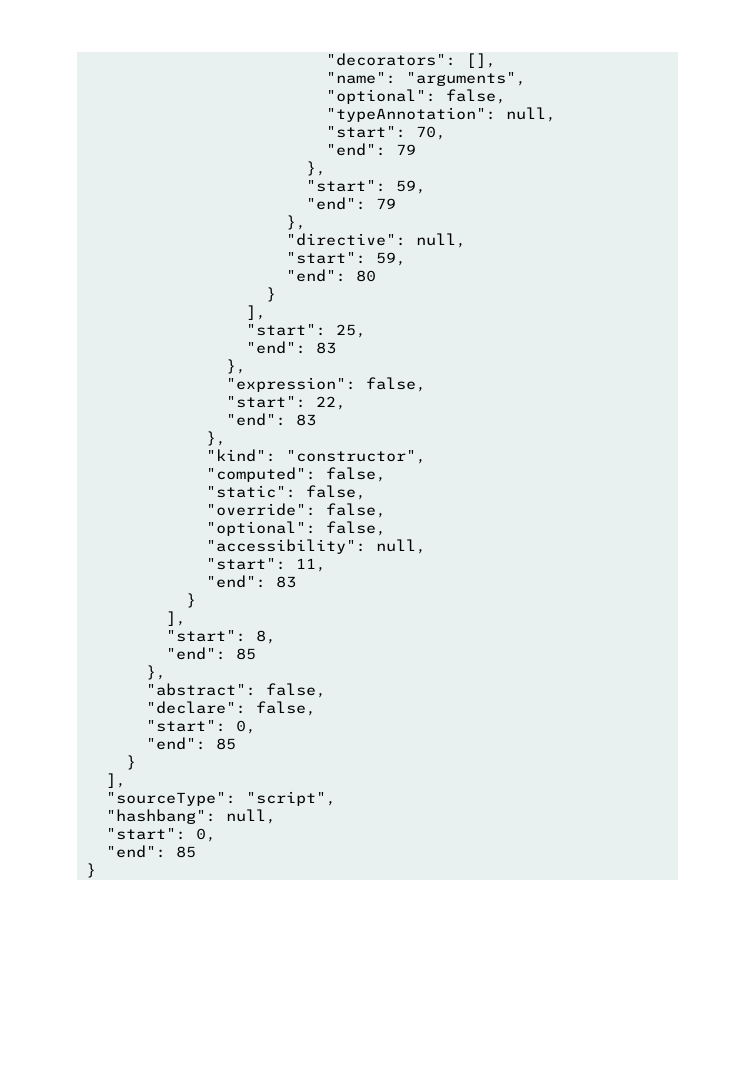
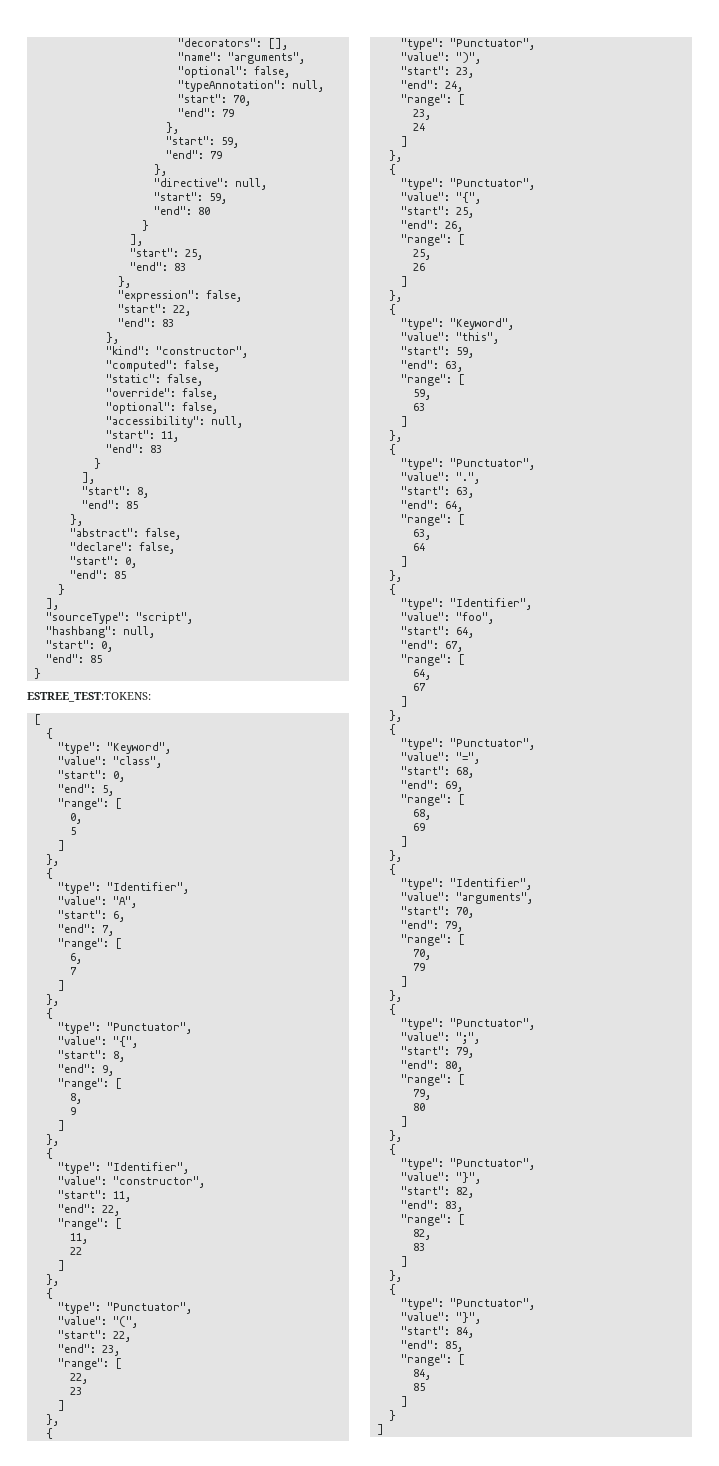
+ ESTREE_TEST:TOKENS:
+ [
+ {
+ "type": "Keyword",
+ "value": "class",
+ "start": 0,
+ "end": 5,
+ "range": [
+ 0,
+ 5
+ ]
+ },
+ {
+ "type": "Identifier",
+ "value": "A",
+ "start": 6,
+ "end": 7,
+ "range": [
+ 6,
+ 7
+ ]
+ },
+ {
+ "type": "Punctuator",
+ "value": "{",
+ "start": 8,
+ "end": 9,
+ "range": [
+ 8,
+ 9
+ ]
+ },
+ {
+ "type": "Identifier",
+ "value": "constructor",
+ "start": 11,
+ "end": 22,
+ "range": [
+ 11,
+ 22
+ ]
+ },
+ {
+ "type": "Punctuator",
+ "value": "(",
+ "start": 22,
+ "end": 23,
+ "range": [
+ 22,
+ 23
+ ]
+ },
+ {
+ "type": "Punctuator",
+ "value": ")",
+ "start": 23,
+ "end": 24,
+ "range": [
+ 23,
+ 24
+ ]
+ },
+ {
+ "type": "Punctuator",
+ "value": "{",
+ "start": 25,
+ "end": 26,
+ "range": [
+ 25,
+ 26
+ ]
+ },
+ {
+ "type": "Keyword",
+ "value": "this",
+ "start": 59,
+ "end": 63,
+ "range": [
+ 59,
+ 63
+ ]
+ },
+ {
+ "type": "Punctuator",
+ "value": ".",
+ "start": 63,
+ "end": 64,
+ "range": [
+ 63,
+ 64
+ ]
+ },
+ {
+ "type": "Identifier",
+ "value": "foo",
+ "start": 64,
+ "end": 67,
+ "range": [
+ 64,
+ 67
+ ]
+ },
+ {
+ "type": "Punctuator",
+ "value": "=",
+ "start": 68,
+ "end": 69,
+ "range": [
+ 68,
+ 69
+ ]
+ },
+ {
+ "type": "Identifier",
+ "value": "arguments",
+ "start": 70,
+ "end": 79,
+ "range": [
+ 70,
+ 79
+ ]
+ },
+ {
+ "type": "Punctuator",
+ "value": ";",
+ "start": 79,
+ "end": 80,
+ "range": [
+ 79,
+ 80
+ ]
+ },
+ {
+ "type": "Punctuator",
+ "value": "}",
+ "start": 82,
+ "end": 83,
+ "range": [
+ 82,
+ 83
+ ]
+ },
+ {
+ "type": "Punctuator",
+ "value": "}",
+ "start": 84,
+ "end": 85,
+ "range": [
+ 84,
+ 85
+ ]
+ }
+ ]

